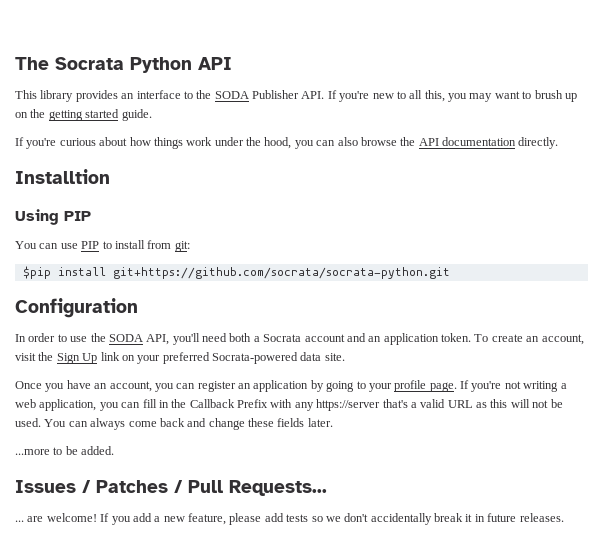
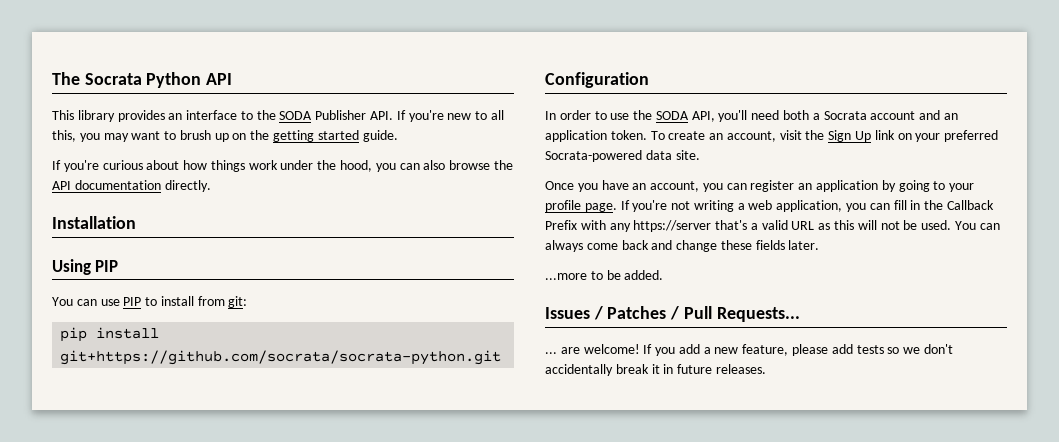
- Installtion
+ Installation
- $pip install git+https://github.com/socrata/socrata-python.git
+ pip install git+https://github.com/socrata/socrata-python.git

